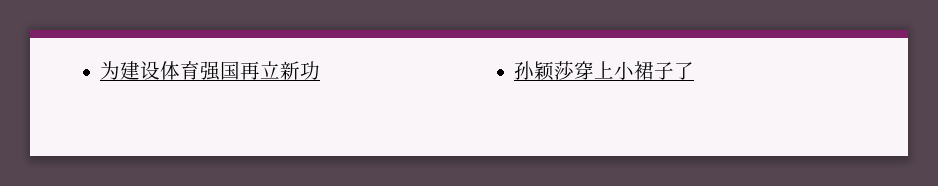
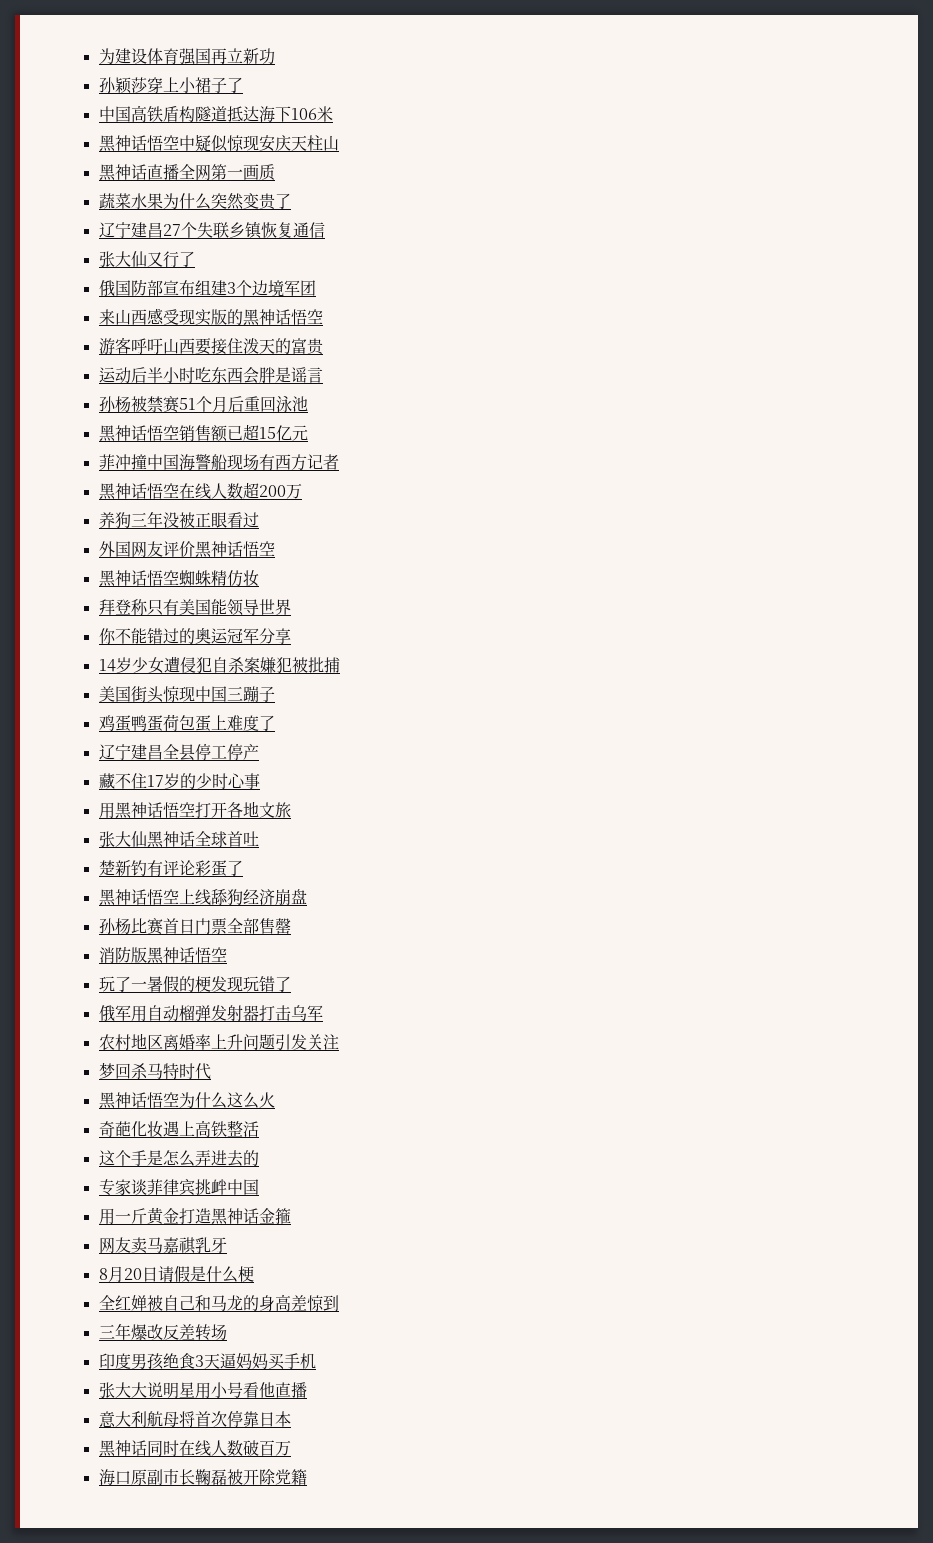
+ 中国高铁盾构隧道抵达海下106米
+ 黑神话悟空中疑似惊现安庆天柱山
+ 黑神话直播全网第一画质
+ 蔬菜水果为什么突然变贵了
+ 辽宁建昌27个失联乡镇恢复通信
+ 张大仙又行了
+ 俄国防部宣布组建3个边境军团
+ 来山西感受现实版的黑神话悟空
+ 游客呼吁山西要接住泼天的富贵
+ 运动后半小时吃东西会胖是谣言
+ 孙杨被禁赛51个月后重回泳池
+ 黑神话悟空销售额已超15亿元
+ 菲冲撞中国海警船现场有西方记者
+ 黑神话悟空在线人数超200万
+ 养狗三年没被正眼看过
+ 外国网友评价黑神话悟空
+ 黑神话悟空蜘蛛精仿妆
+ 拜登称只有美国能领导世界
+ 你不能错过的奥运冠军分享
+ 14岁少女遭侵犯自杀案嫌犯被批捕
+ 美国街头惊现中国三蹦子
+ 鸡蛋鸭蛋荷包蛋上难度了
+ 辽宁建昌全县停工停产
+ 藏不住17岁的少时心事
+ 用黑神话悟空打开各地文旅
+ 张大仙黑神话全球首吐
+ 楚新钓有评论彩蛋了
+ 黑神话悟空上线舔狗经济崩盘
+ 孙杨比赛首日门票全部售罄
+ 消防版黑神话悟空
+ 玩了一暑假的梗发现玩错了
+ 俄军用自动榴弹发射器打击乌军
+ 农村地区离婚率上升问题引发关注
+ 梦回杀马特时代
+ 黑神话悟空为什么这么火
+ 奇葩化妆遇上高铁整活
+ 这个手是怎么弄进去的
+ 专家谈菲律宾挑衅中国
+ 用一斤黄金打造黑神话金箍
+ 网友卖马嘉祺乳牙
+ 8月20日请假是什么梗
+ 全红婵被自己和马龙的身高差惊到
+ 三年爆改反差转场
+ 印度男孩绝食3天逼妈妈买手机
+ 张大大说明星用小号看他直播
+ 意大利航母将首次停靠日本
+ 黑神话同时在线人数破百万
+ 海口原副市长鞠磊被开除党籍

